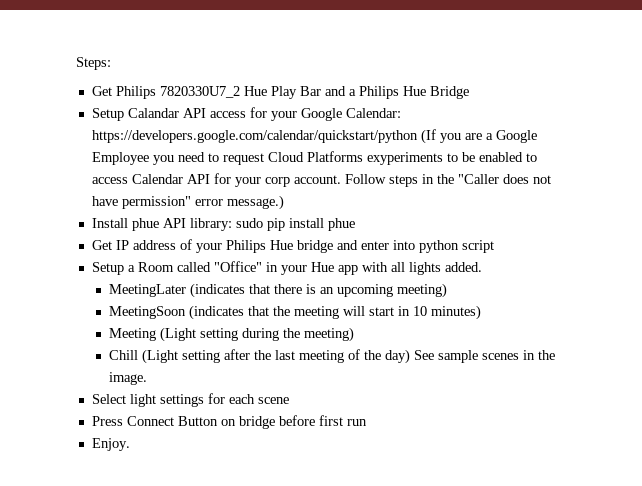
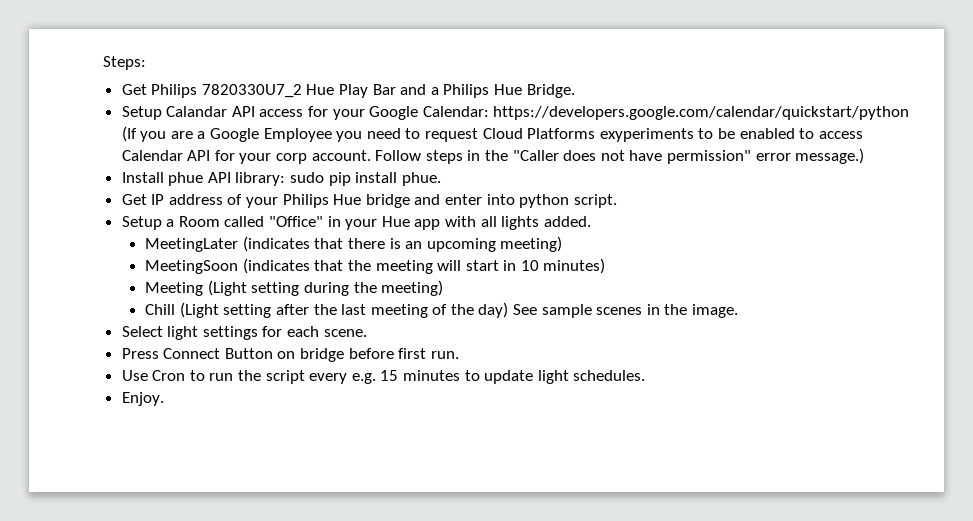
- Get Philips 7820330U7_2 Hue Play Bar and a Philips Hue Bridge
+ Get Philips 7820330U7_2 Hue Play Bar and a Philips Hue Bridge.
- Install phue API library: sudo pip install phue
+ Install phue API library: sudo pip install phue.
- Get IP address of your Philips Hue bridge and enter into python script
+ Get IP address of your Philips Hue bridge and enter into python script.
- Select light settings for each scene
+ Select light settings for each scene.
- Press Connect Button on bridge before first run
+ Press Connect Button on bridge before first run.
+ Use Cron to run the script every e.g. 15 minutes to update light schedules.

